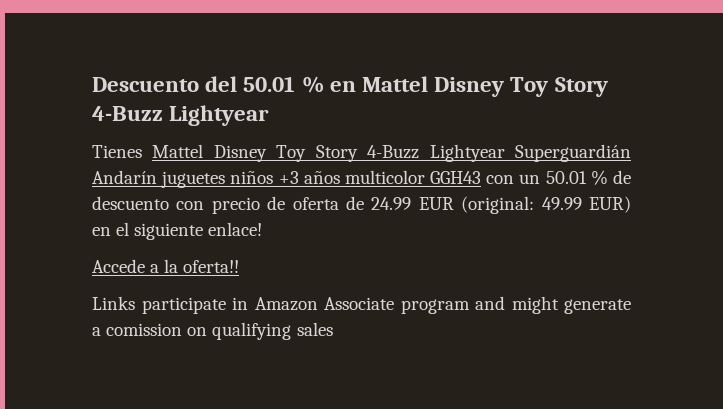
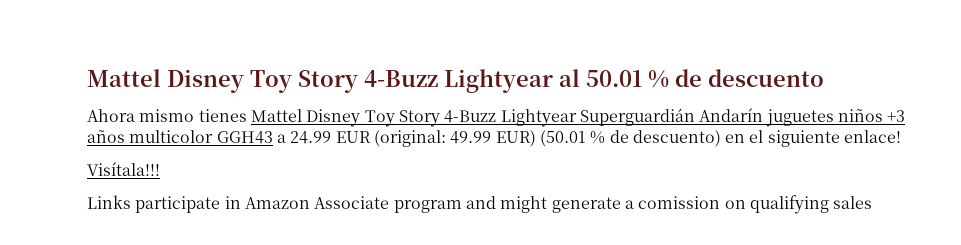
- Descuento del 50.01 % en Mattel Disney Toy Story 4-Buzz Lightyear
- Tienes Mattel Disney Toy Story 4-Buzz Lightyear Superguardián Andarín juguetes niños +3 años multicolor GGH43 con un 50.01 % de descuento con precio de oferta de 24.99 EUR (original: 49.99 EUR) en el siguiente enlace!
+ Mattel Disney Toy Story 4-Buzz Lightyear al 50.01 % de descuento
+ Ahora mismo tienes Mattel Disney Toy Story 4-Buzz Lightyear Superguardián Andarín juguetes niños +3 años multicolor GGH43 a 24.99 EUR (original: 49.99 EUR) (50.01 % de descuento) en el siguiente enlace!
- Accede a la oferta!!
+ Visítala!!!

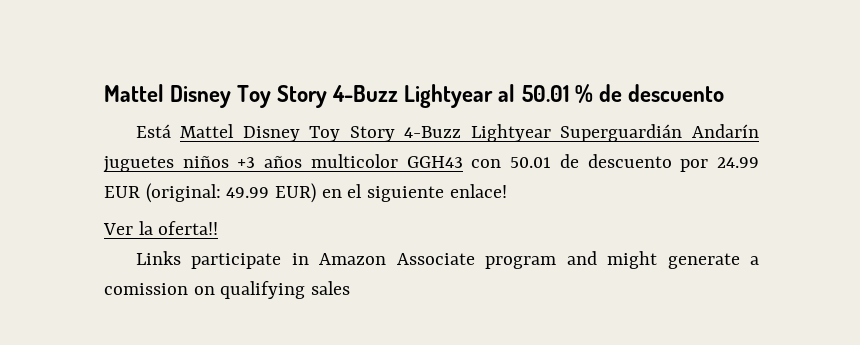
- Ahora mismo tienes Mattel Disney Toy Story 4-Buzz Lightyear Superguardián Andarín juguetes niños +3 años multicolor GGH43 a 24.99 EUR (original: 49.99 EUR) (50.01 % de descuento) en el siguiente enlace!
+ Está Mattel Disney Toy Story 4-Buzz Lightyear Superguardián Andarín juguetes niños +3 años multicolor GGH43 con 50.01 de descuento por 24.99 EUR (original: 49.99 EUR) en el siguiente enlace!
- Visítala!!!
+ Ver la oferta!!

